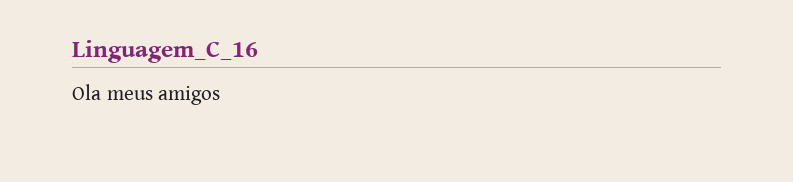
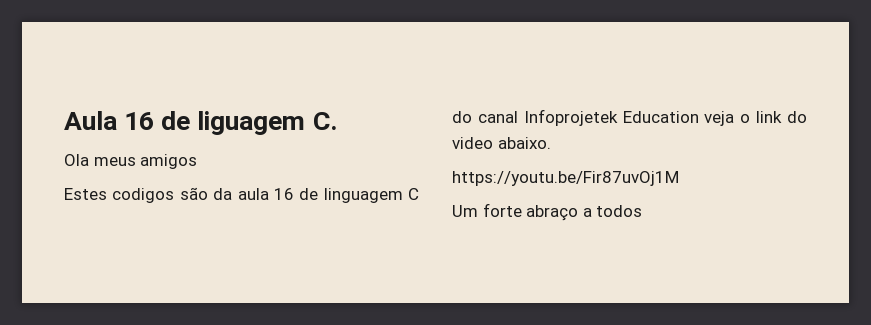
- Linguagem_C_16
+ Aula 16 de liguagem C.
  Ola meus amigos
+ Estes codigos são da aula 16 de linguagem C do canal Infoprojetek Education veja o link do video abaixo.
+ https://youtu.be/Fir87uvOj1M
+ Um forte abraço a todos

